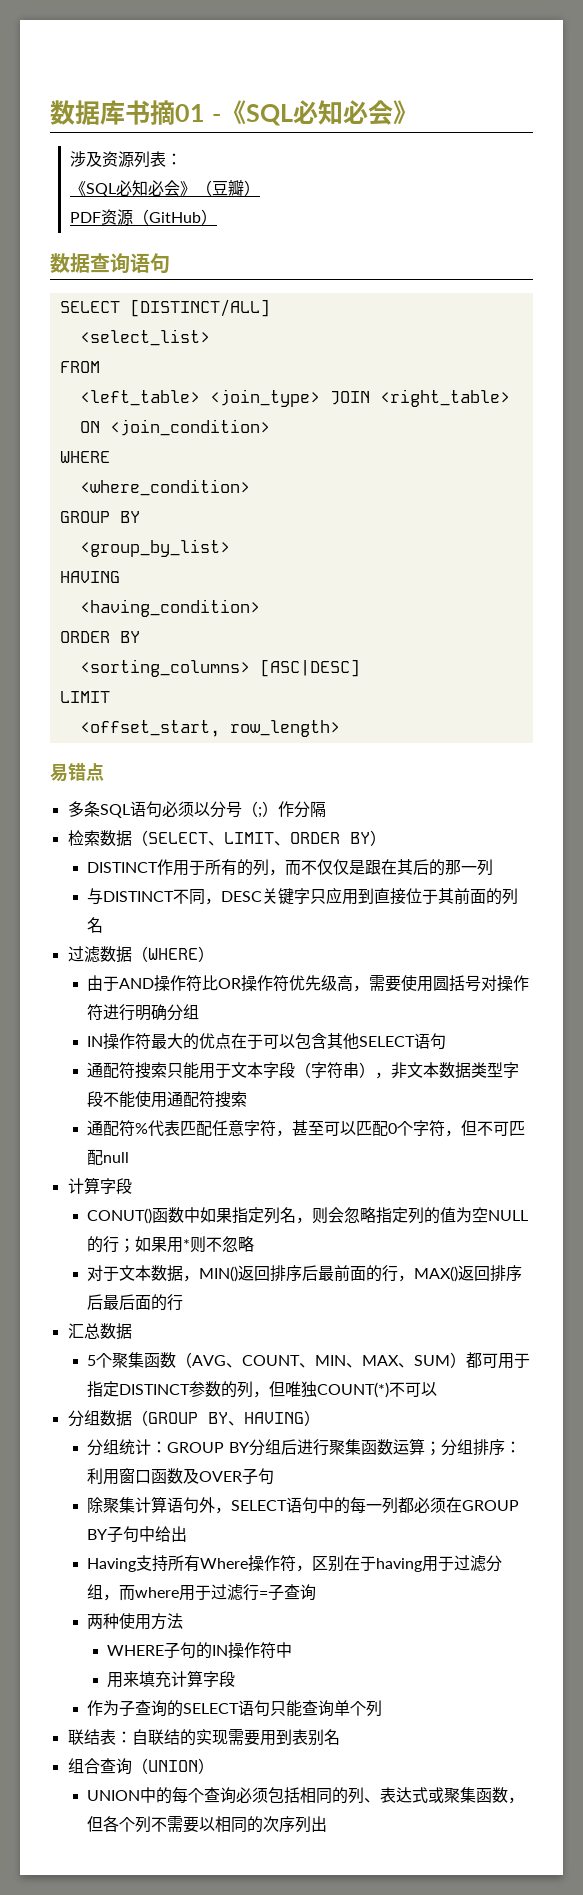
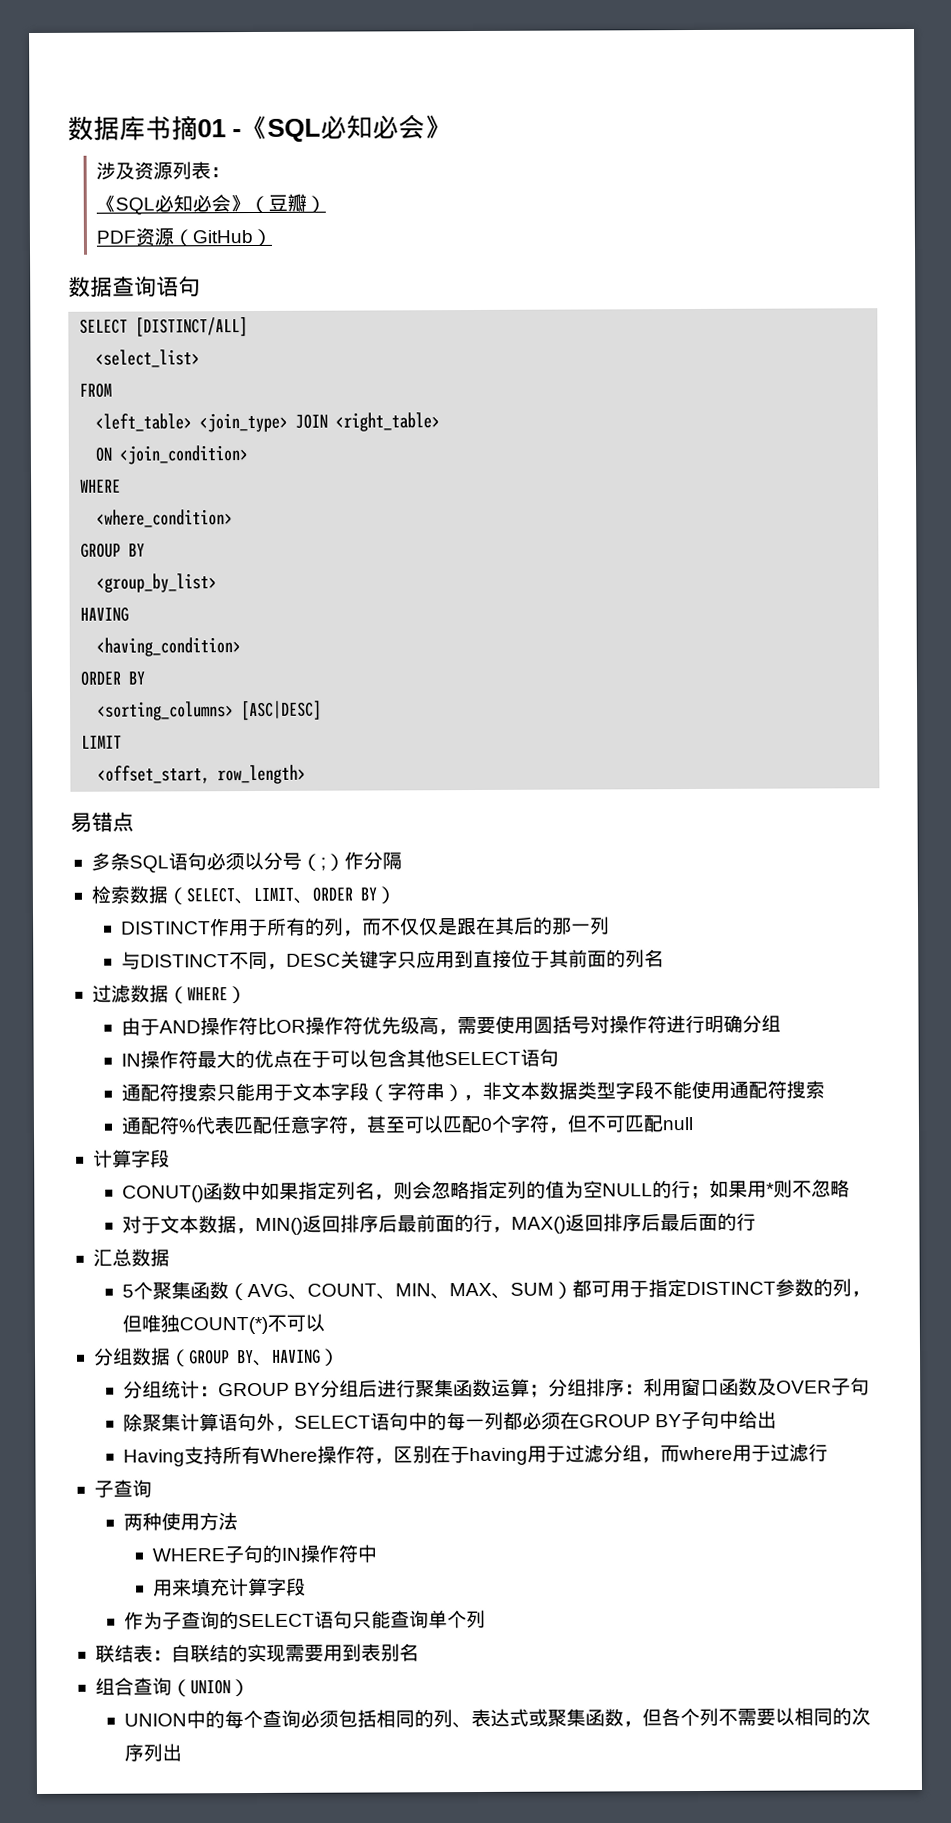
- Having支持所有Where操作符，区别在于having用于过滤分组，而where用于过滤行=子查询
+ Having支持所有Where操作符，区别在于having用于过滤分组，而where用于过滤行
+ 子查询

